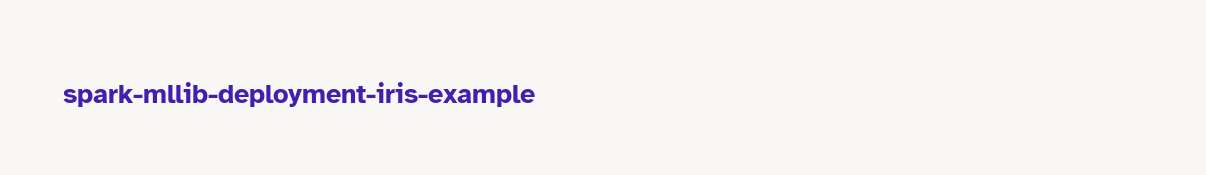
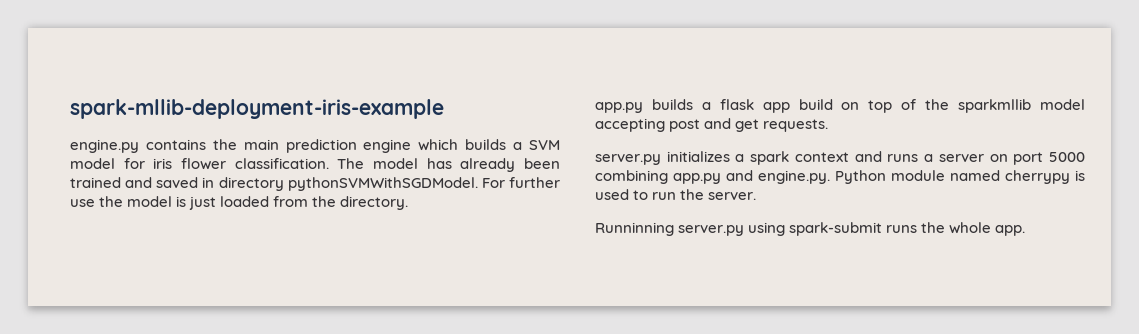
+ engine.py contains the main prediction engine which builds a SVM model for iris flower classification. The model has already been trained and saved in directory pythonSVMWithSGDModel. For further use the model is just loaded from the directory.
+ app.py builds a flask app build on top of the sparkmllib model accepting post and get requests.
+ server.py initializes a spark context and runs a server on port 5000 combining app.py and engine.py. Python module named cherrypy is used to run the server.
+ Runninning server.py using spark-submit runs the whole app.

